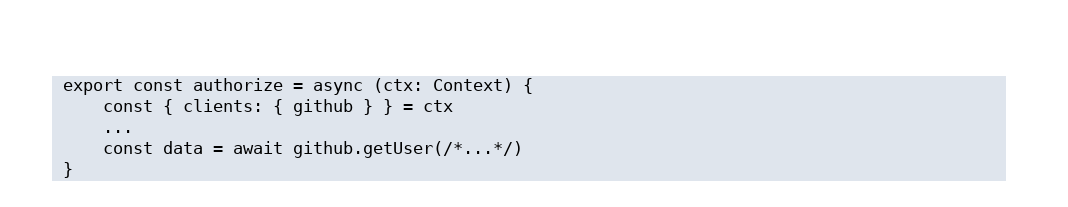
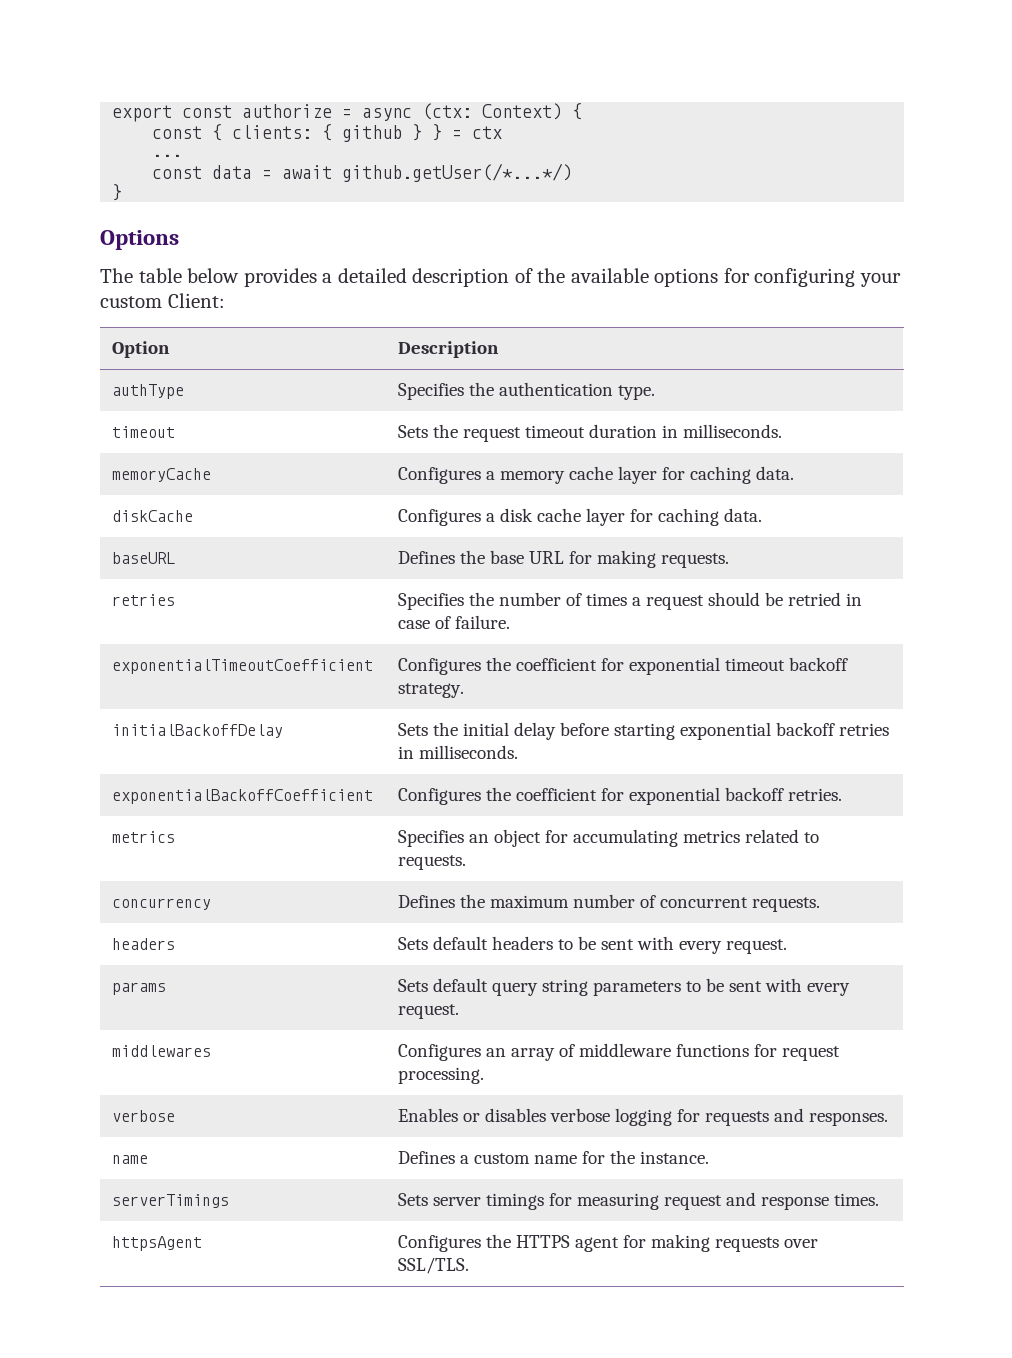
+ Options
+ The table below provides a detailed description of the available options for configuring your custom Client:
+ Option | Description
+ authType | Specifies the authentication type.
+ timeout | Sets the request timeout duration in milliseconds.
+ memoryCache | Configures a memory cache layer for caching data.
+ diskCache | Configures a disk cache layer for caching data.
+ baseURL | Defines the base URL for making requests.
+ retries | Specifies the number of times a request should be retried in case of failure.
+ exponentialTimeoutCoefficient | Configures the coefficient for exponential timeout backoff strategy.
+ initialBackoffDelay | Sets the initial delay before starting exponential backoff retries in milliseconds.
+ exponentialBackoffCoefficient | Configures the coefficient for exponential backoff retries.
+ metrics | Specifies an object for accumulating metrics related to requests.
+ concurrency | Defines the maximum number of concurrent requests.
+ headers | Sets default headers to be sent with every request.
+ params | Sets default query string parameters to be sent with every request.
+ middlewares | Configures an array of middleware functions for request processing.
+ verbose | Enables or disables verbose logging for requests and responses.
+ name | Defines a custom name for the instance.
+ serverTimings | Sets server timings for measuring request and response times.
+ httpsAgent | Configures the HTTPS agent for making requests over SSL/TLS.

